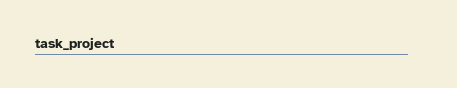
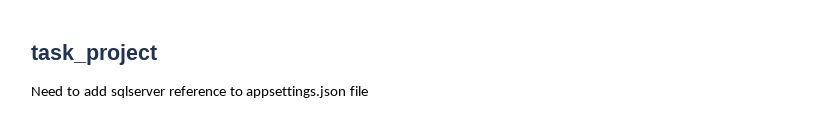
+ Need to add sqlserver reference to appsettings.json file

